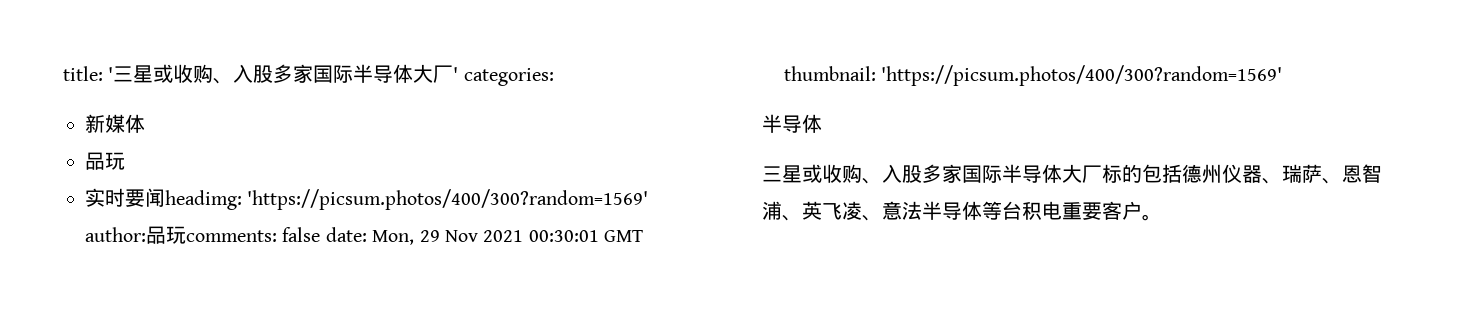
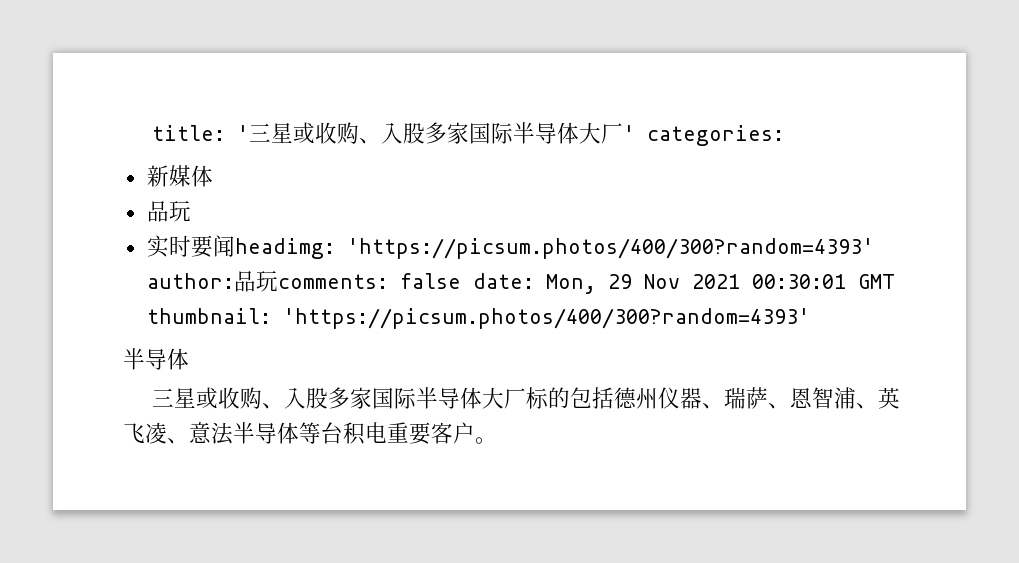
- 实时要闻headimg: 'https://picsum.photos/400/300?random=1569' author:品玩comments: false date: Mon, 29 Nov 2021 00:30:01 GMT thumbnail: 'https://picsum.photos/400/300?random=1569'
+ 实时要闻headimg: 'https://picsum.photos/400/300?random=4393' author:品玩comments: false date: Mon, 29 Nov 2021 00:30:01 GMT thumbnail: 'https://picsum.photos/400/300?random=4393'

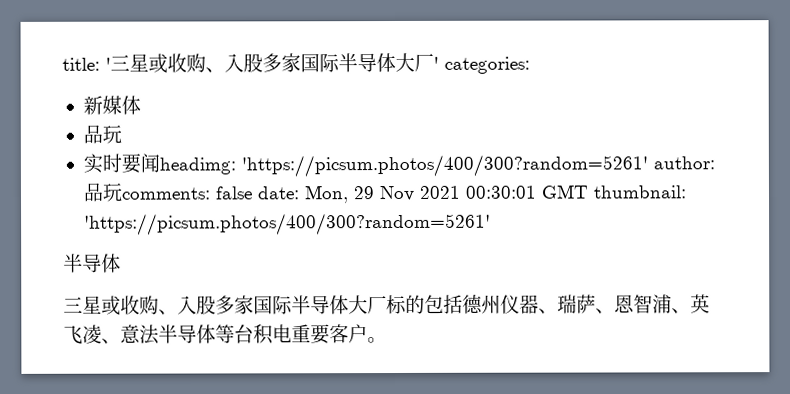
- 实时要闻headimg: 'https://picsum.photos/400/300?random=4393' author:品玩comments: false date: Mon, 29 Nov 2021 00:30:01 GMT thumbnail: 'https://picsum.photos/400/300?random=4393'
+ 实时要闻headimg: 'https://picsum.photos/400/300?random=5261' author:品玩comments: false date: Mon, 29 Nov 2021 00:30:01 GMT thumbnail: 'https://picsum.photos/400/300?random=5261'

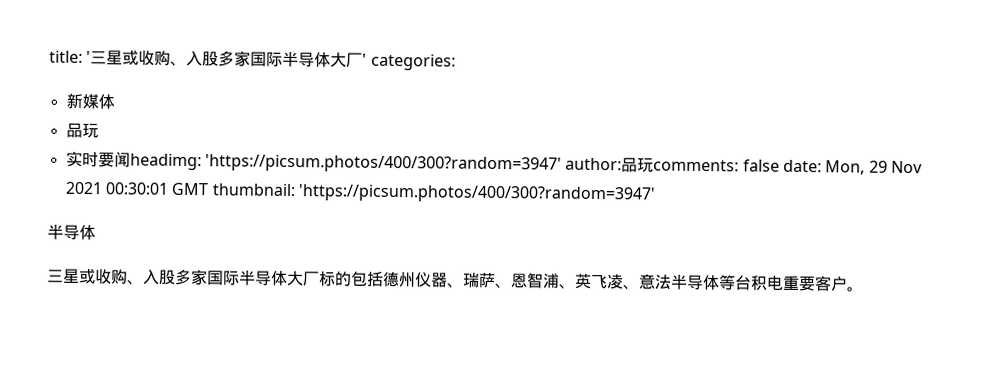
- 实时要闻headimg: 'https://picsum.photos/400/300?random=5261' author:品玩comments: false date: Mon, 29 Nov 2021 00:30:01 GMT thumbnail: 'https://picsum.photos/400/300?random=5261'
+ 实时要闻headimg: 'https://picsum.photos/400/300?random=3947' author:品玩comments: false date: Mon, 29 Nov 2021 00:30:01 GMT thumbnail: 'https://picsum.photos/400/300?random=3947'

